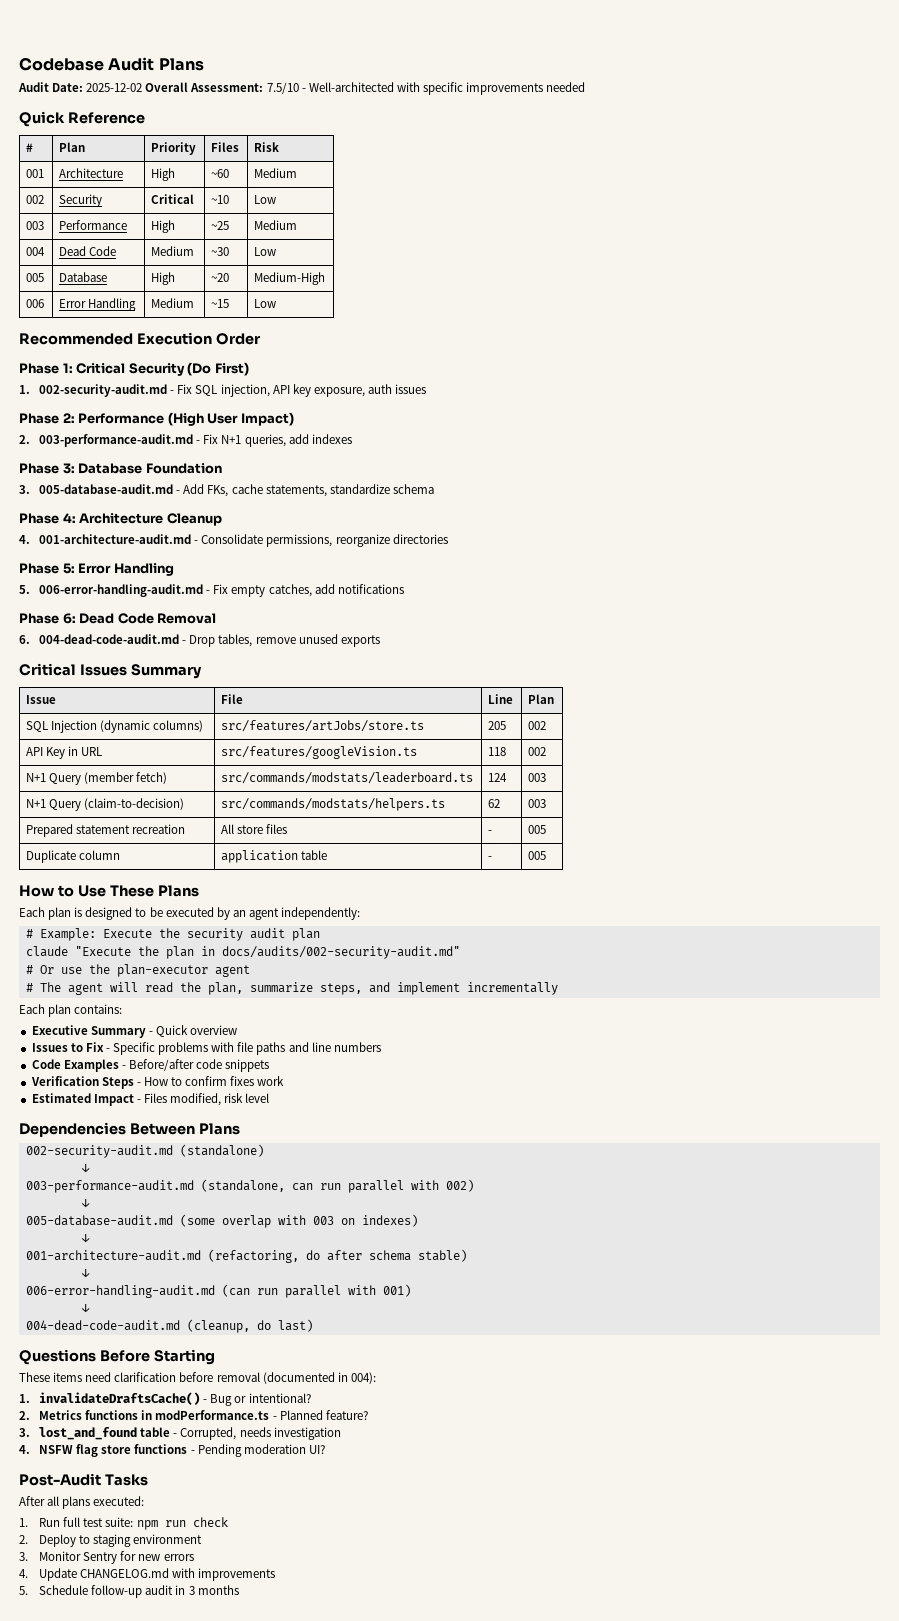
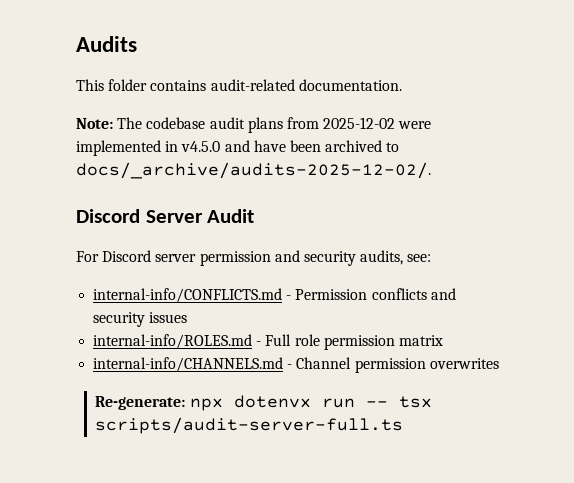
- Codebase Audit Plans
- Audit Date: 2025-12-02 Overall Assessment: 7.5/10 - Well-architected with specific improvements needed
- Quick Reference
- # | Plan | Priority | Files | Risk
- 001 | Architecture | High | ~60 | Medium
- 002 | Security | Critical | ~10 | Low
- 003 | Performance | High | ~25 | Medium
- 004 | Dead Code | Medium | ~30 | Low
- 005 | Database | High | ~20 | Medium-High
- 006 | Error Handling | Medium | ~15 | Low
- Recommended Execution Order
- Phase 1: Critical Security (Do First)
- 1. 002-security-audit.md - Fix SQL injection, API key exposure, auth issues
- Phase 2: Performance (High User Impact)
- 2. 003-performance-audit.md - Fix N+1 queries, add indexes
- Phase 3: Database Foundation
- 3. 005-database-audit.md - Add FKs, cache statements, standardize schema
- Phase 4: Architecture Cleanup
- 4. 001-architecture-audit.md - Consolidate permissions, reorganize directories
- Phase 5: Error Handling
- 5. 006-error-handling-audit.md - Fix empty catches, add notifications
- Phase 6: Dead Code Removal
- 6. 004-dead-code-audit.md - Drop tables, remove unused exports
- Critical Issues Summary
- Issue | File | Line | Plan
- SQL Injection (dynamic columns) | src/features/artJobs/store.ts | 205 | 002
- API Key in URL | src/features/googleVision.ts | 118 | 002
- N+1 Query (member fetch) | src/commands/modstats/leaderboard.ts | 124 | 003
- N+1 Query (claim-to-decision) | src/commands/modstats/helpers.ts | 62 | 003
- Prepared statement recreation | All store files | - | 005
- Duplicate column | application table | - | 005
- How to Use These Plans
- Each plan is designed to be executed by an agent independently:
- # Example: Execute the security audit plan
- claude "Execute the plan in docs/audits/002-security-audit.md"
- # Or use the plan-executor agent
- # The agent will read the plan, summarize steps, and implement incrementally
- Each plan contains:
- Executive Summary - Quick overview
- Issues to Fix - Specific problems with file paths and line numbers
- Code Examples - Before/after code snippets
- Verification Steps - How to confirm fixes work
- Estimated Impact - Files modified, risk level
- Dependencies Between Plans
- 002-security-audit.md (standalone)
- ↓
- 003-performance-audit.md (standalone, can run parallel with 002)
- ↓
- 005-database-audit.md (some overlap with 003 on indexes)
- ↓
- 001-architecture-audit.md (refactoring, do after schema stable)
- ↓
- 006-error-handling-audit.md (can run parallel with 001)
- ↓
- 004-dead-code-audit.md (cleanup, do last)
- Questions Before Starting
- These items need clarification before removal (documented in 004):
- 1. invalidateDraftsCache() - Bug or intentional?
- 2. Metrics functions in modPerformance.ts - Planned feature?
- 3. lost_and_found table - Corrupted, needs investigation
- 4. NSFW flag store functions - Pending moderation UI?
- Post-Audit Tasks
- After all plans executed:
- 1. Run full test suite: npm run check
- 2. Deploy to staging environment
- 3. Monitor Sentry for new errors
- 4. Update CHANGELOG.md with improvements
- 5. Schedule follow-up audit in 3 months
+ Audits
+ This folder contains audit-related documentation.
+ Note: The codebase audit plans from 2025-12-02 were implemented in v4.5.0 and have been archived to docs/_archive/audits-2025-12-02/.
+ Discord Server Audit
+ For Discord server permission and security audits, see:
+ internal-info/CONFLICTS.md - Permission conflicts and security issues
+ internal-info/ROLES.md - Full role permission matrix
+ internal-info/CHANNELS.md - Channel permission overwrites
+ Re-generate: npx dotenvx run -- tsx scripts/audit-server-full.ts

